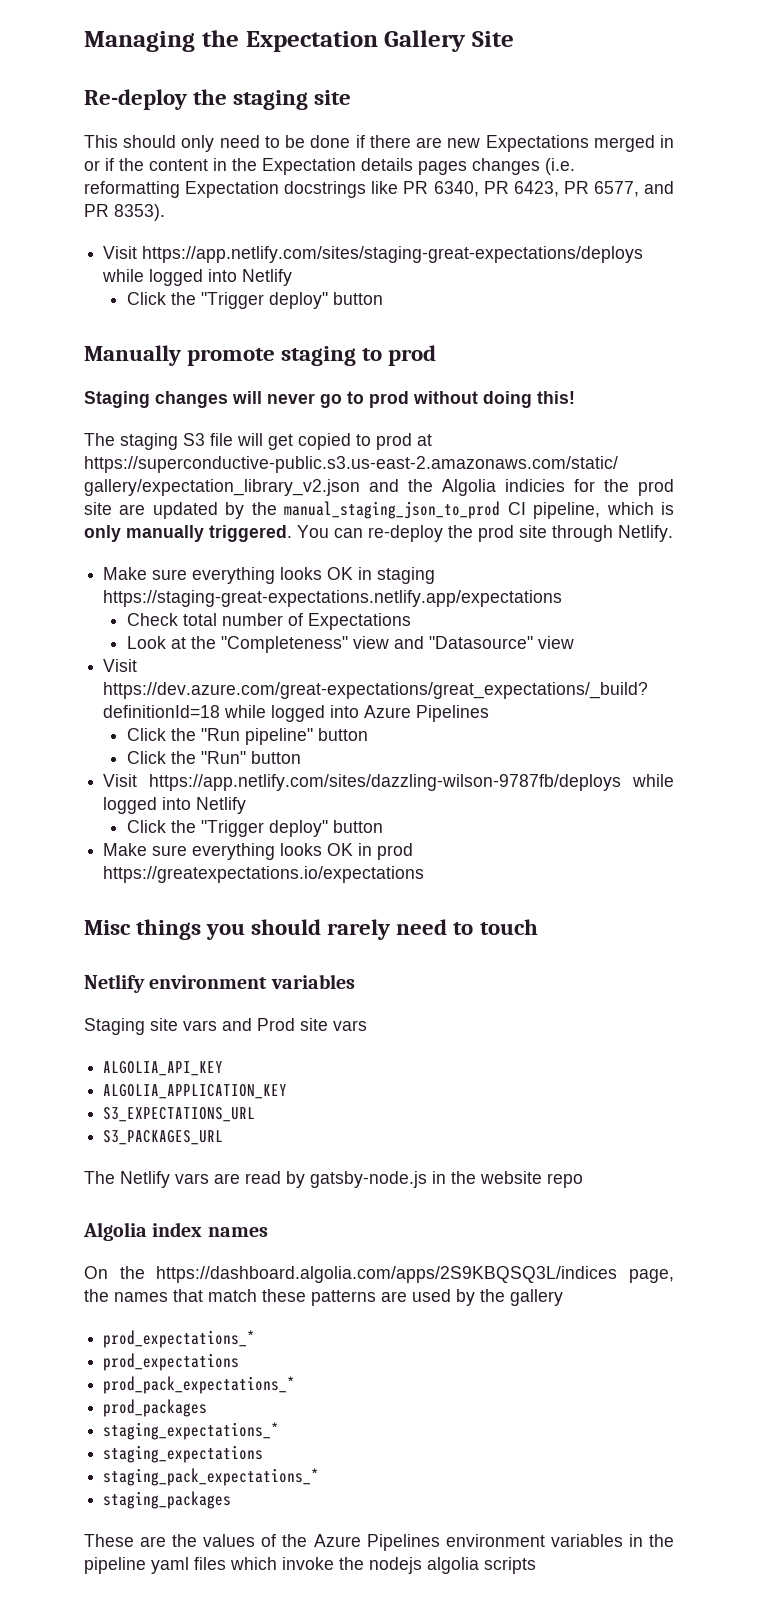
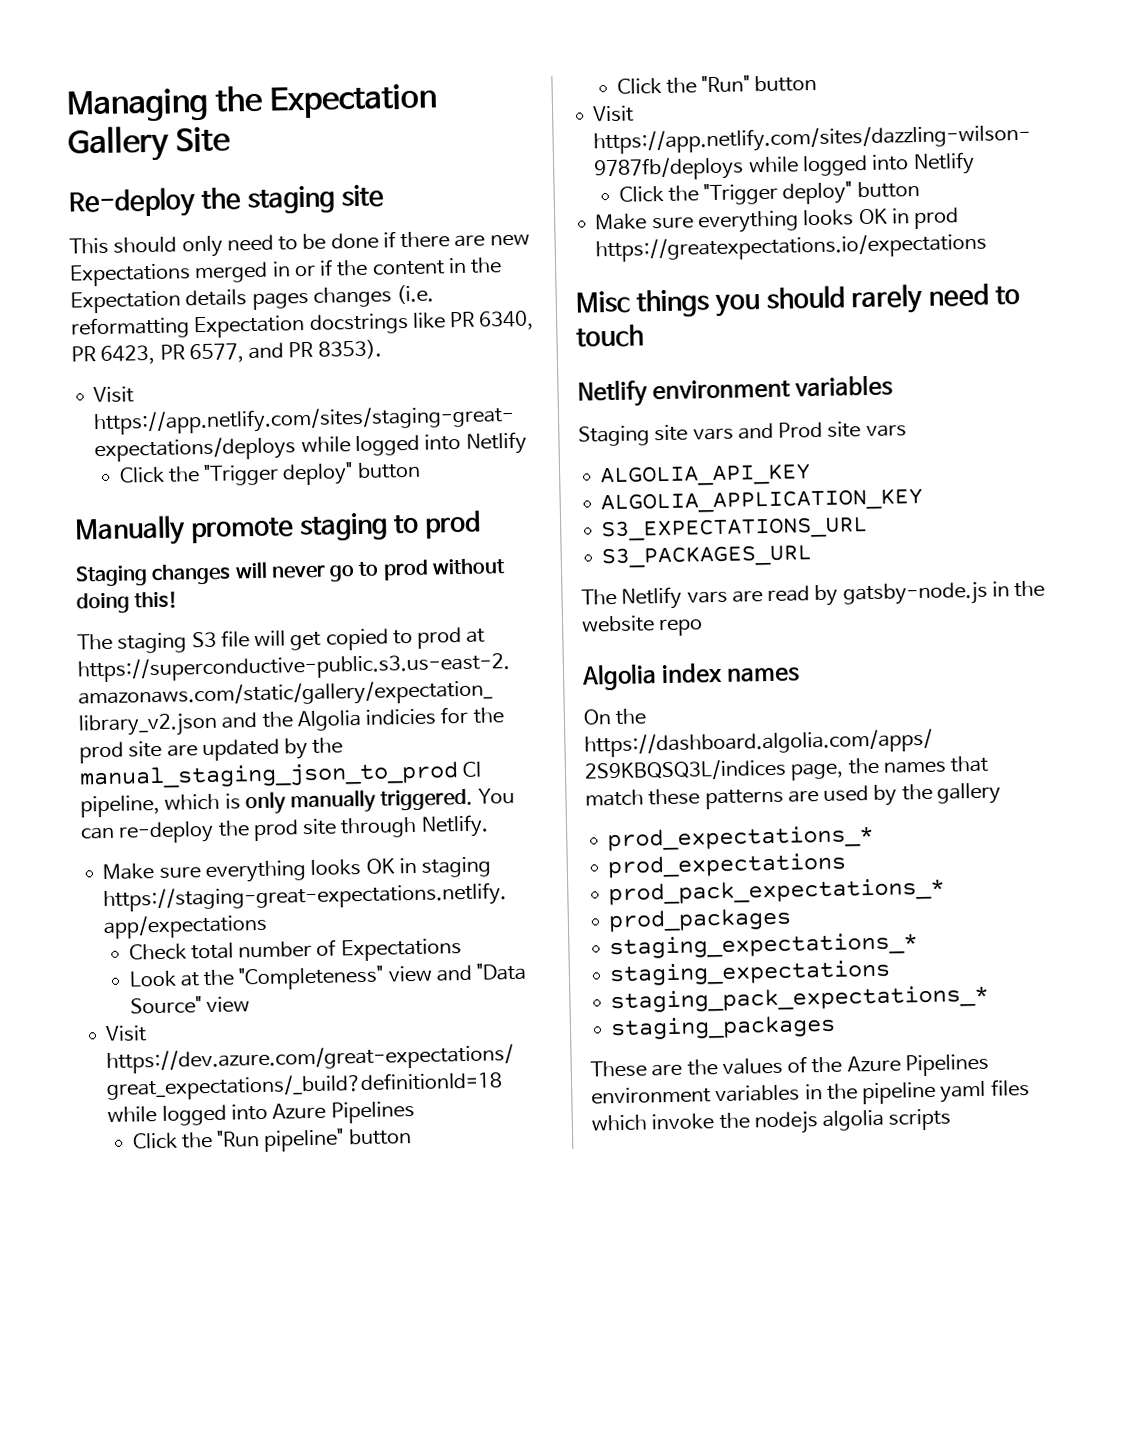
- Look at the "Completeness" view and "Datasource" view
+ Look at the "Completeness" view and "Data Source" view

